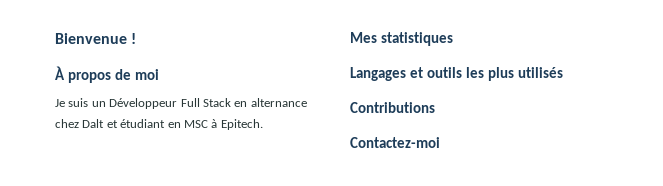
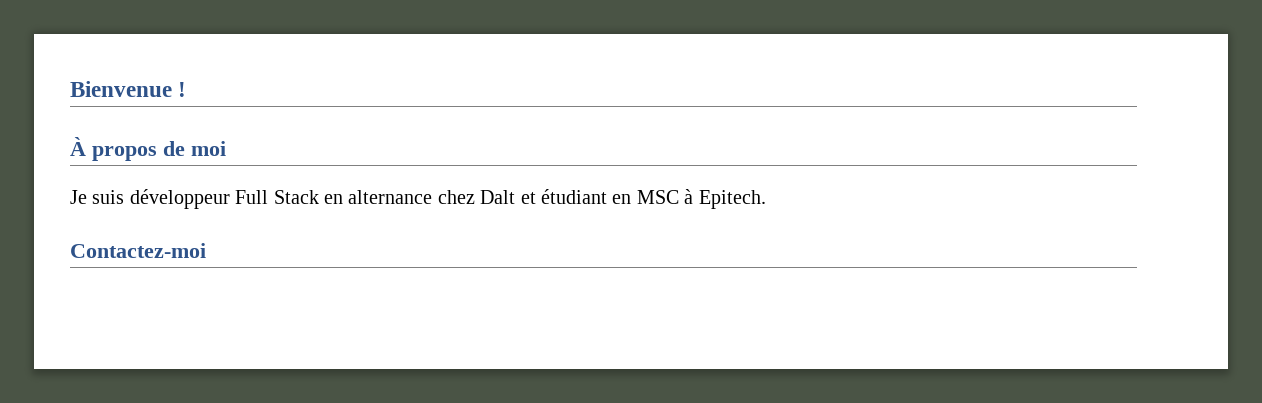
- Je suis un Développeur Full Stack en alternance chez Dalt et étudiant en MSC à Epitech.
+ Je suis développeur Full Stack en alternance chez Dalt et étudiant en MSC à Epitech.
- Mes statistiques
- Langages et outils les plus utilisés
- Contributions

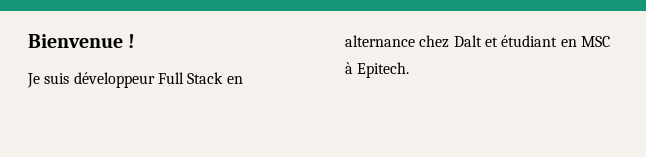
- À propos de moi
- Contactez-moi

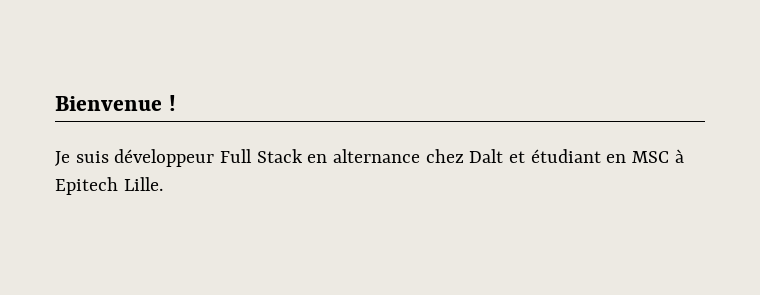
- Je suis développeur Full Stack en alternance chez Dalt et étudiant en MSC à Epitech.
+ Je suis développeur Full Stack en alternance chez Dalt et étudiant en MSC à Epitech Lille.

